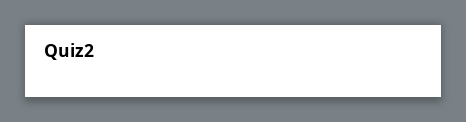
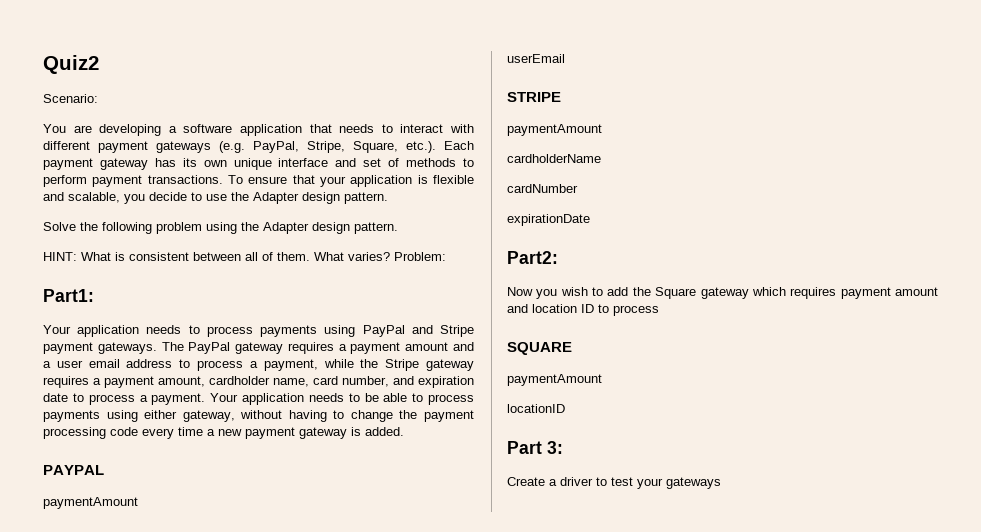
+ Scenario:
+ You are developing a software application that needs to interact with different payment gateways (e.g. PayPal, Stripe, Square, etc.). Each payment gateway has its own unique interface and set of methods to perform payment transactions. To ensure that your application is flexible and scalable, you decide to use the Adapter design pattern.
+ Solve the following problem using the Adapter design pattern.
+ HINT: What is consistent between all of them. What varies? Problem:
+ Part1:
+ Your application needs to process payments using PayPal and Stripe payment gateways. The PayPal gateway requires a payment amount and a user email address to process a payment, while the Stripe gateway requires a payment amount, cardholder name, card number, and expiration date to process a payment. Your application needs to be able to process payments using either gateway, without having to change the payment processing code every time a new payment gateway is added.
+ PAYPAL
+ paymentAmount
+ userEmail
+ STRIPE
+ paymentAmount
+ cardholderName
+ cardNumber
+ expirationDate
+ Part2:
+ Now you wish to add the Square gateway which requires payment amount and location ID to process
+ SQUARE
+ paymentAmount
+ locationID
+ Part 3:
+ Create a driver to test your gateways

